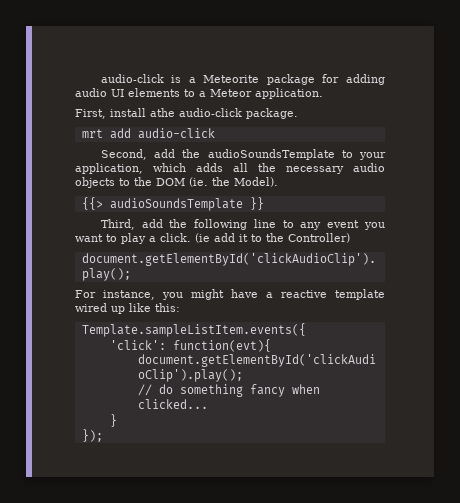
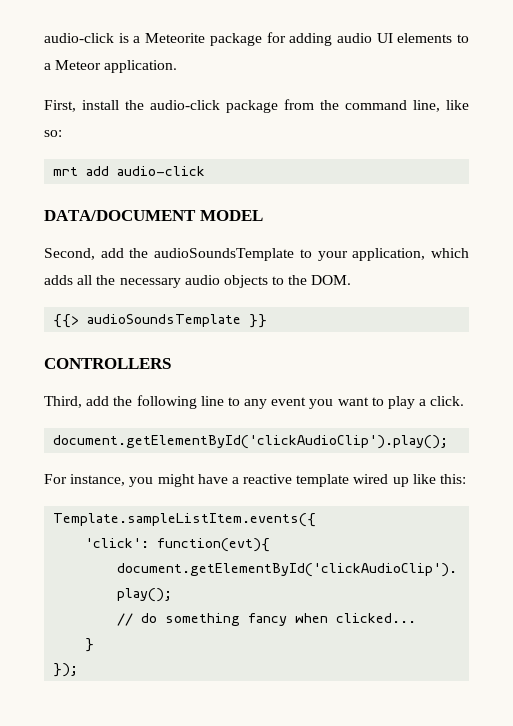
- First, install athe audio-click package.
+ First, install the audio-click package from the command line, like so:
+ DATA/DOCUMENT MODEL
- Second, add the audioSoundsTemplate to your application, which adds all the necessary audio objects to the DOM (ie. the Model).
+ Second, add the audioSoundsTemplate to your application, which adds all the necessary audio objects to the DOM.
+ CONTROLLERS
- (ie add it to the Controller)

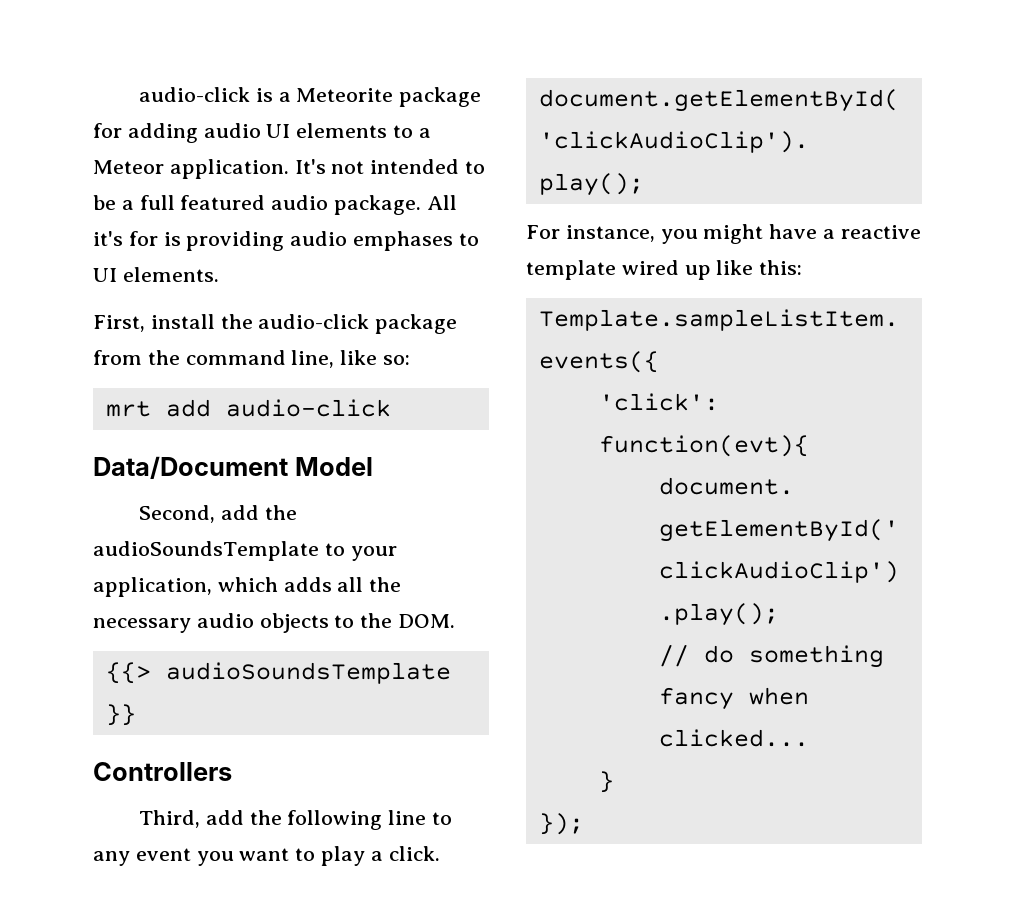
+ It's not intended to be a full featured audio package. All it's for is providing audio emphases to UI elements.
- DATA/DOCUMENT MODEL
+ Data/Document Model
- CONTROLLERS
+ Controllers

